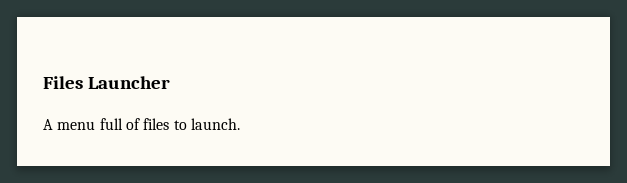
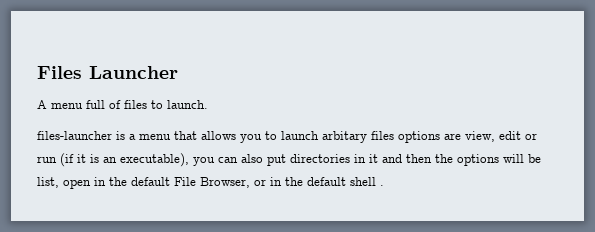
+ files-launcher is a menu that allows you to launch arbitary files options are view, edit or run (if it is an executable), you can also put directories in it and then the options will be list, open in the default File Browser, or in the default shell .

